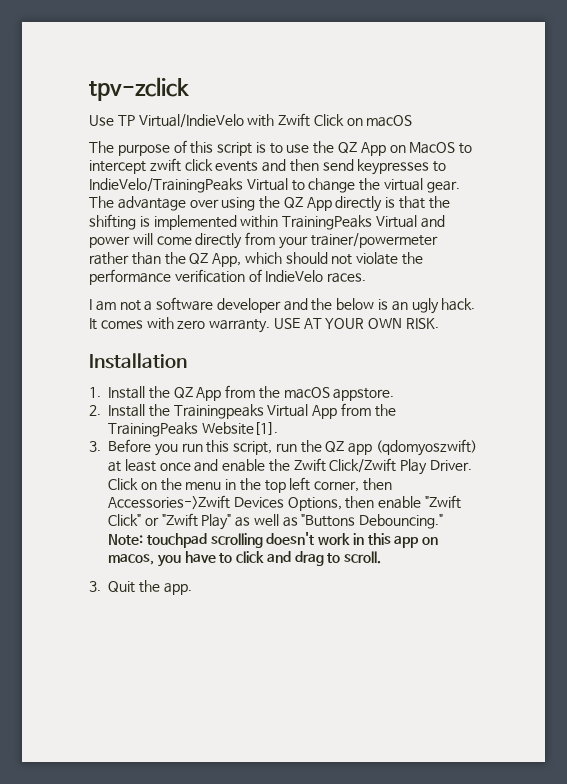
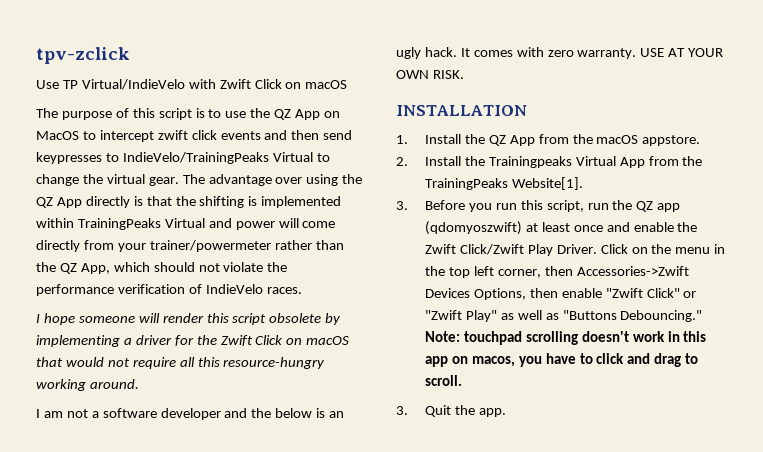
+ I hope someone will render this script obsolete by implementing a driver for the Zwift Click on macOS that would not require all this resource-hungry working around.
- Installation
+ INSTALLATION

